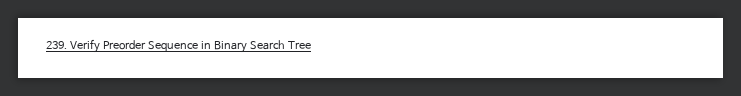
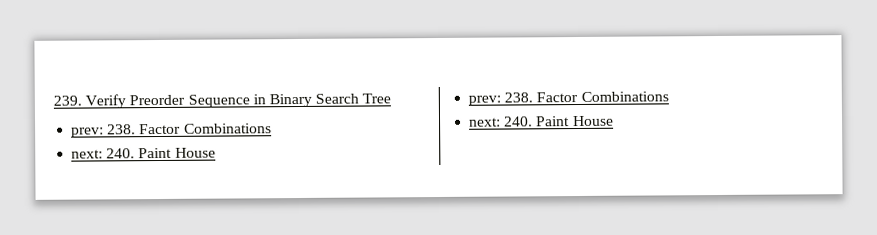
  239. Verify Preorder Sequence in Binary Search Tree
+ prev: 238. Factor Combinations
+ next: 240. Paint House
+ prev: 238. Factor Combinations
+ next: 240. Paint House

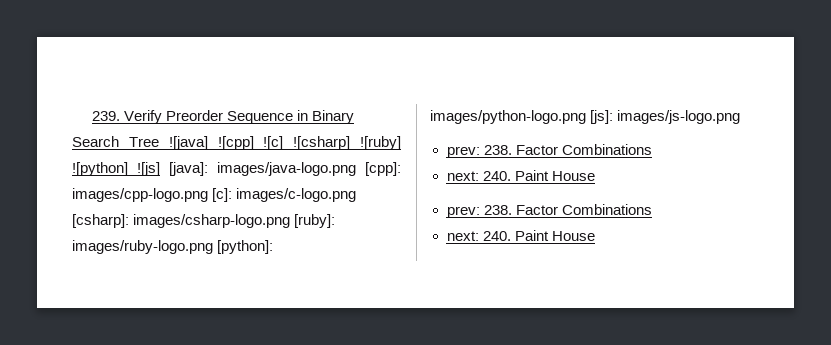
- 239. Verify Preorder Sequence in Binary Search Tree
+ 239. Verify Preorder Sequence in Binary Search Tree ![java] ![cpp] ![c] ![csharp] ![ruby] ![python] ![js] [java]: images/java-logo.png [cpp]: images/cpp-logo.png [c]: images/c-logo.png [csharp]: images/csharp-logo.png [ruby]: images/ruby-logo.png [python]: images/python-logo.png [js]: images/js-logo.png

